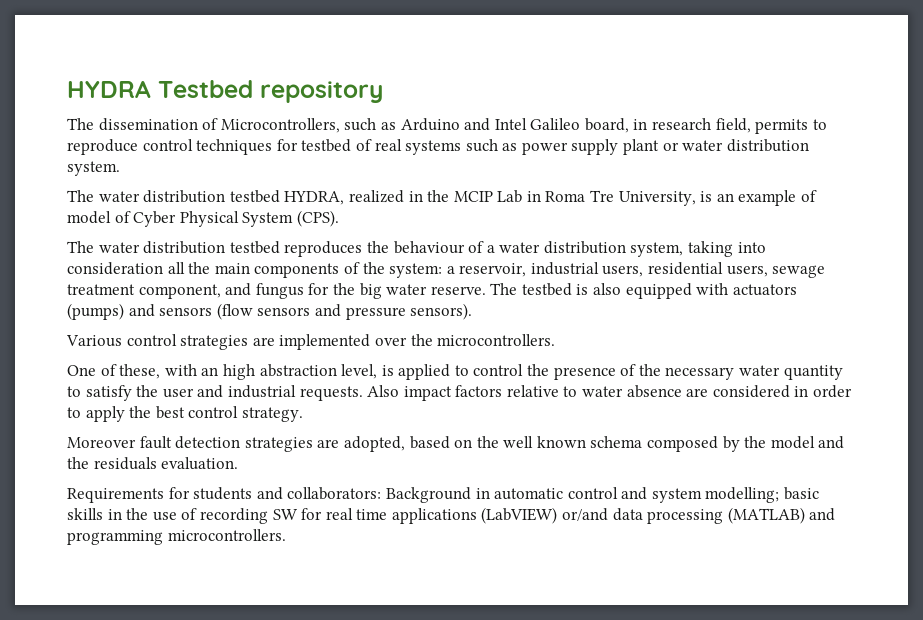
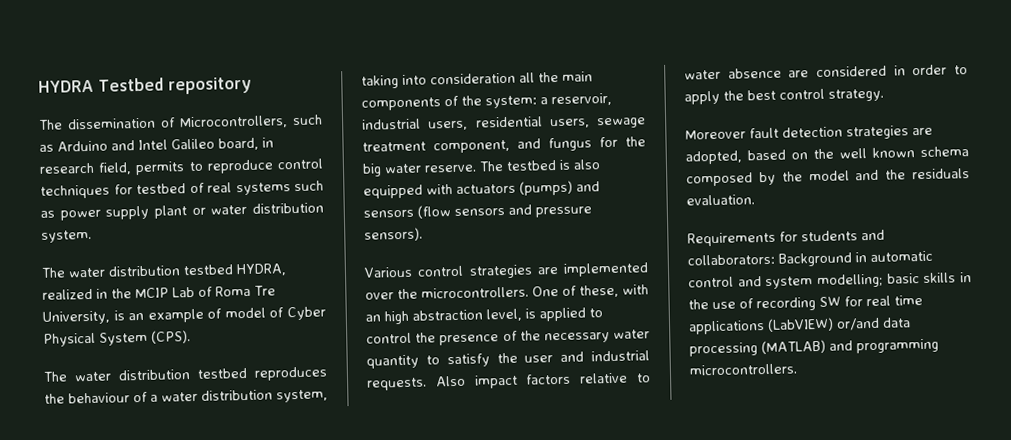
- The water distribution testbed HYDRA, realized in the MCIP Lab in Roma Tre University, is an example of model of Cyber Physical System (CPS).
+ The water distribution testbed HYDRA, realized in the MCIP Lab of Roma Tre University, is an example of model of Cyber Physical System (CPS).
- Various control strategies are implemented over the microcontrollers.
- One of these, with an high abstraction level, is applied to control the presence of the necessary water quantity to satisfy the user and industrial requests.
+ Various control strategies are implemented over the microcontrollers. One of these, with an high abstraction level, is applied to control the presence of the necessary water quantity to satisfy the user and industrial requests.

